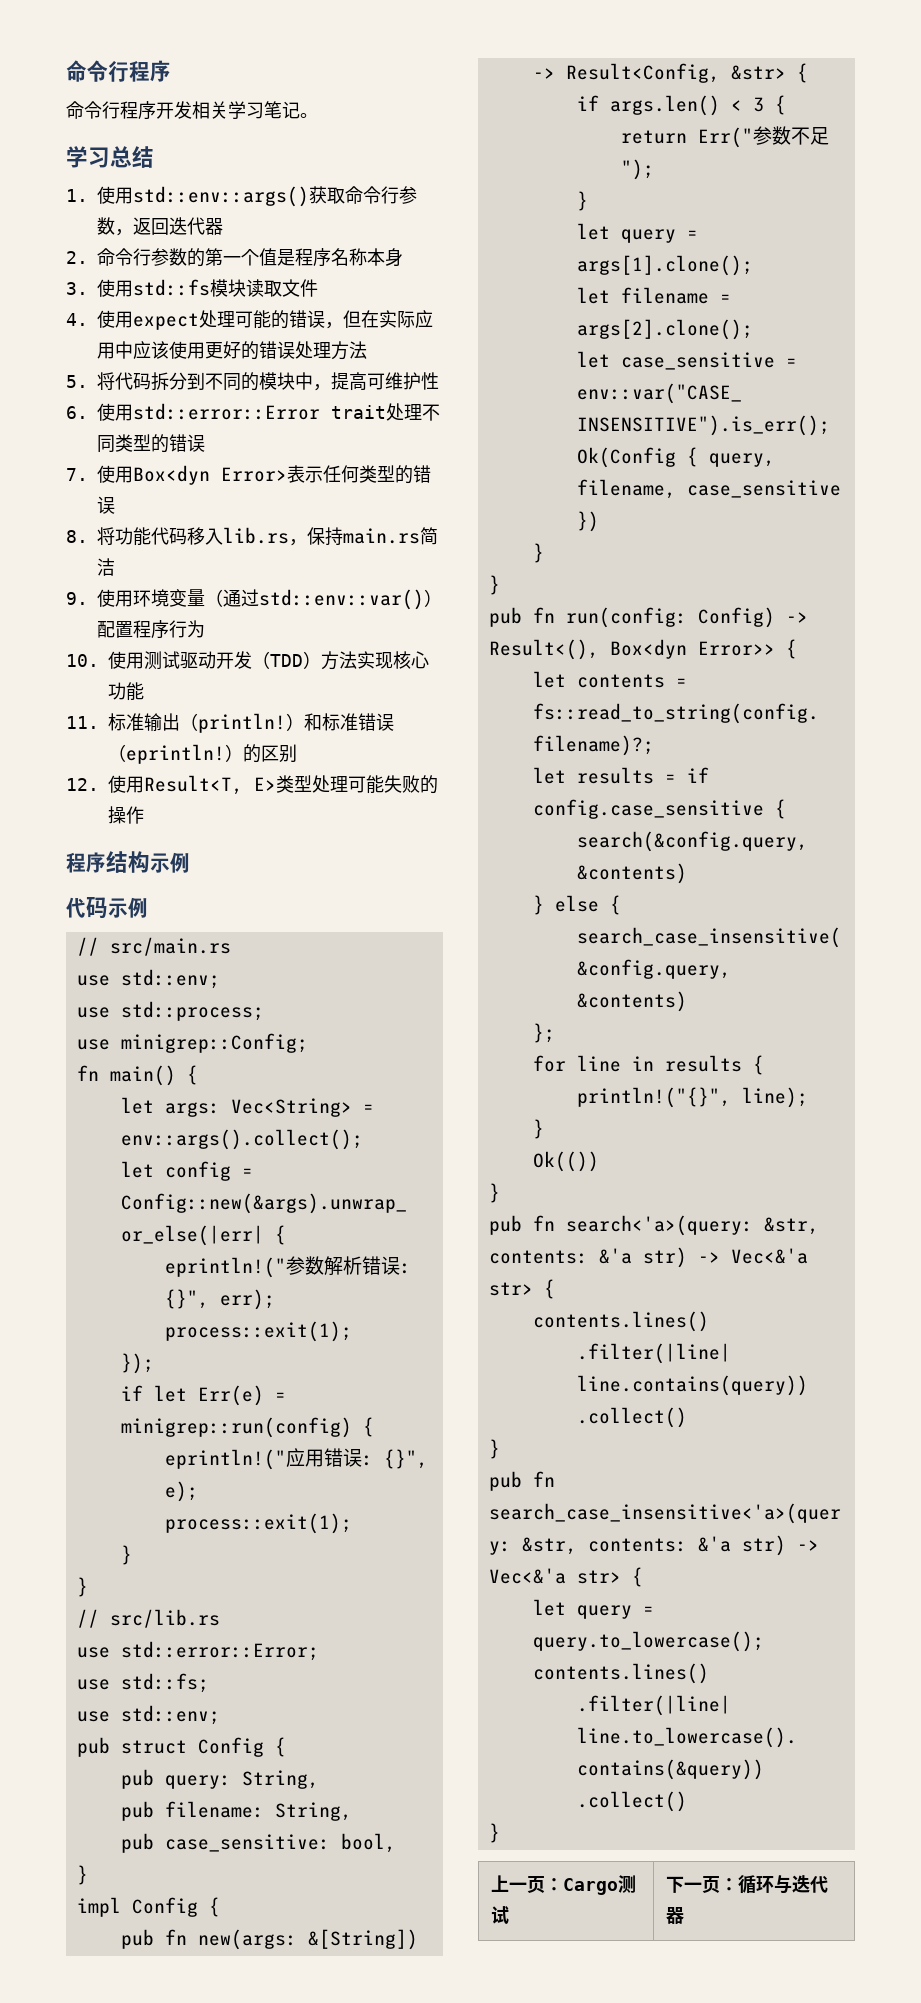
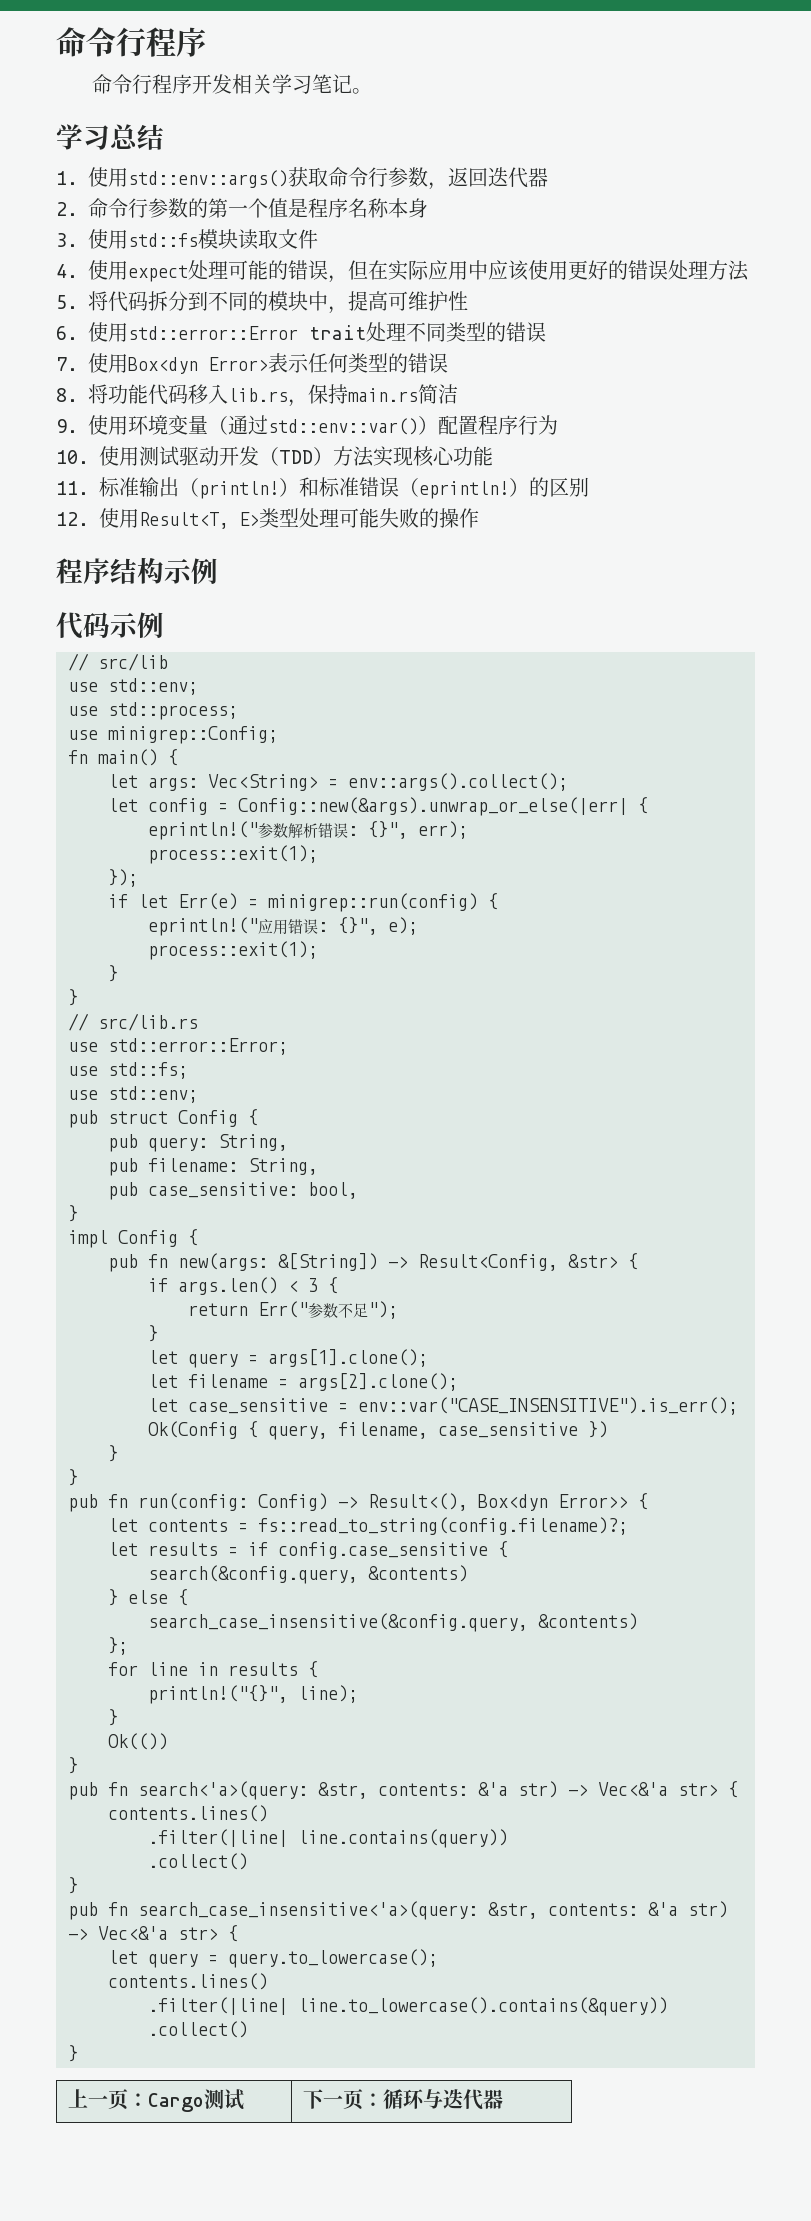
- // src/main.rs
+ // src/lib

